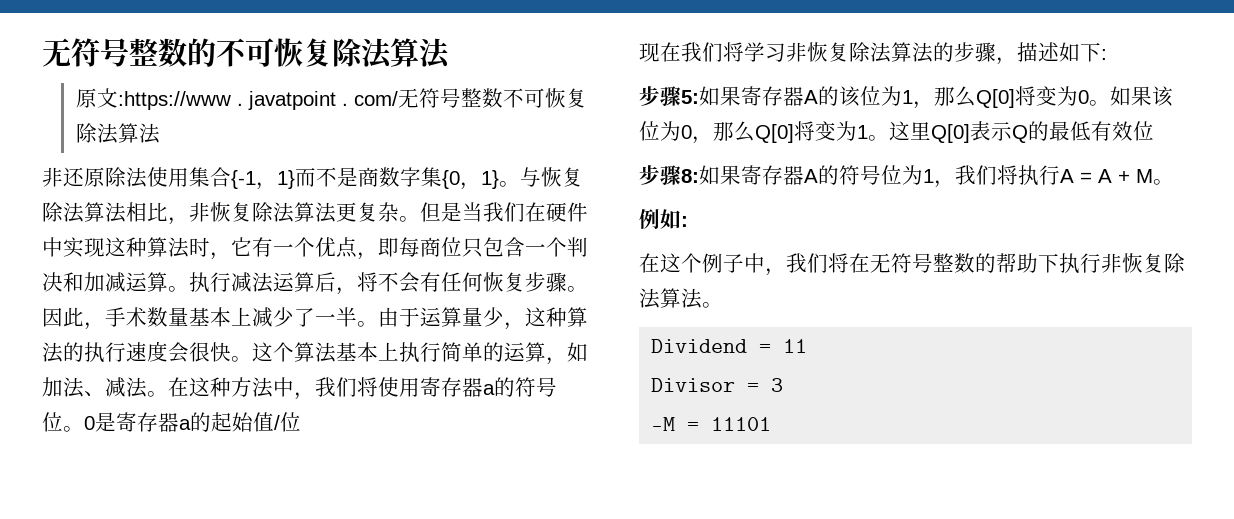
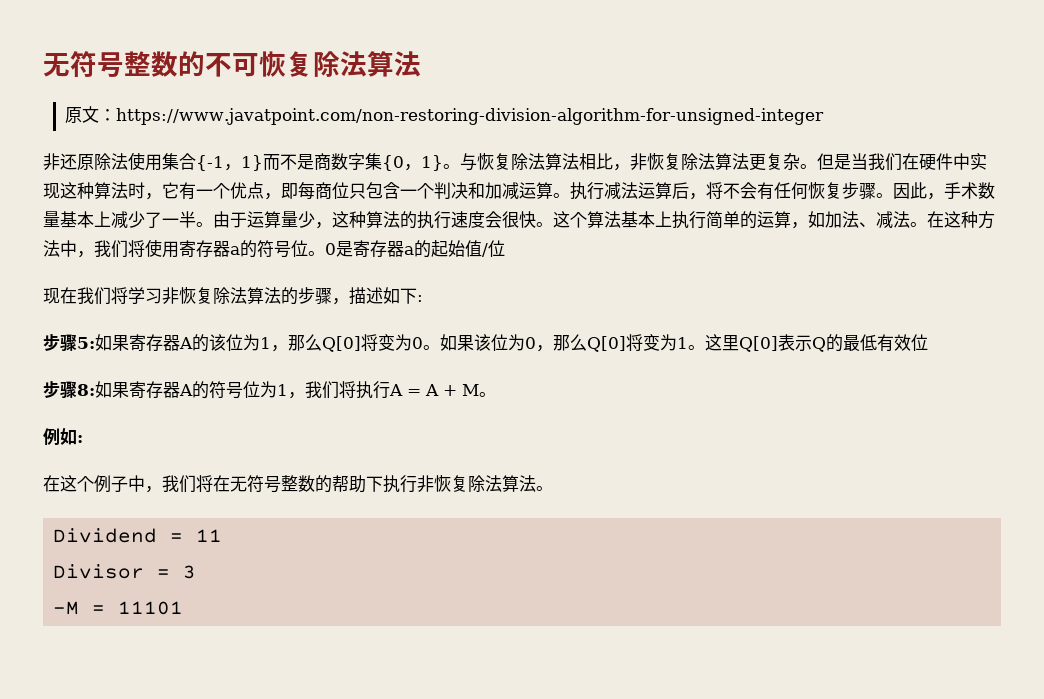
- 原文:https://www . javatpoint . com/无符号整数不可恢复除法算法
+ 原文：https://www.javatpoint.com/non-restoring-division-algorithm-for-unsigned-integer

